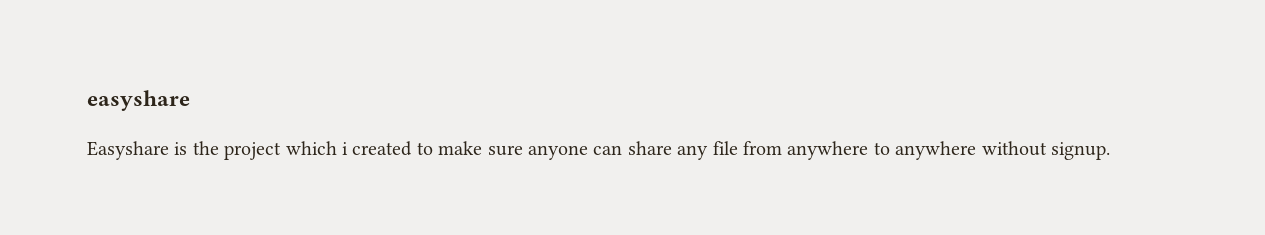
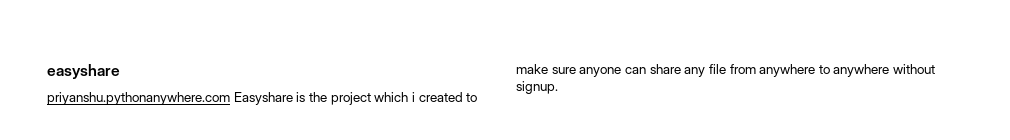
- Easyshare is the project which i created to make sure anyone can share any file from anywhere to anywhere without signup.
+ priyanshu.pythonanywhere.com Easyshare is the project which i created to make sure anyone can share any file from anywhere to anywhere without signup.

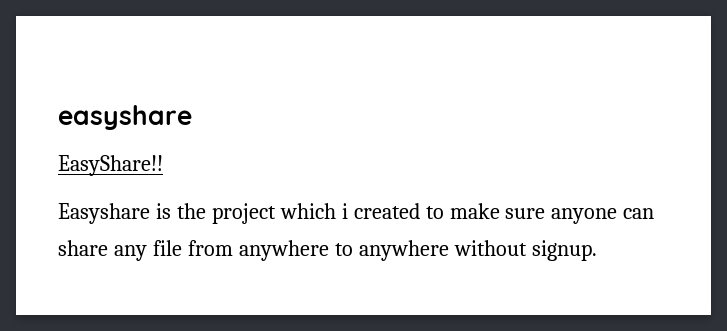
- priyanshu.pythonanywhere.com Easyshare is the project which i created to make sure anyone can share any file from anywhere to anywhere without signup.
+ EasyShare!!
+ Easyshare is the project which i created to make sure anyone can share any file from anywhere to anywhere without signup.

